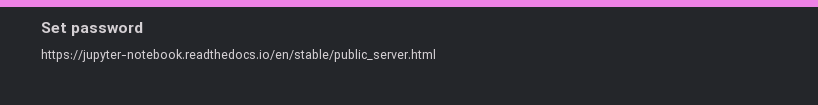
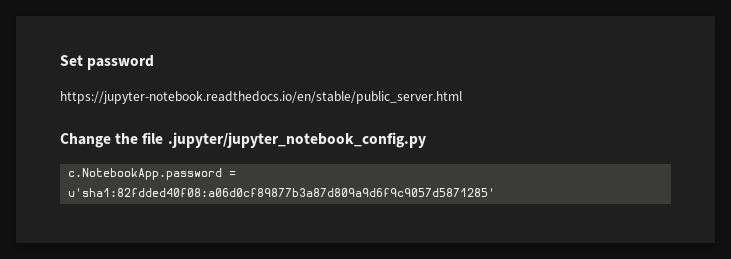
+ Change the file .jupyter/jupyter_notebook_config.py
+ c.NotebookApp.password = u'sha1:82fdded40f08:a06d0cf89877b3a87d809a9d6f9c9057d5871285'

